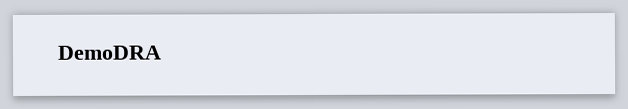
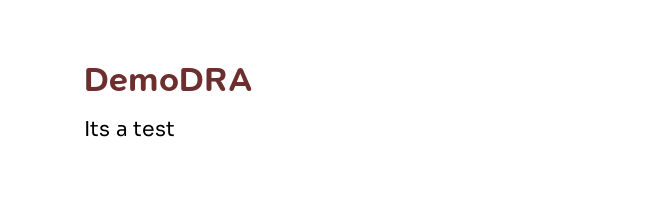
+ Its a test

